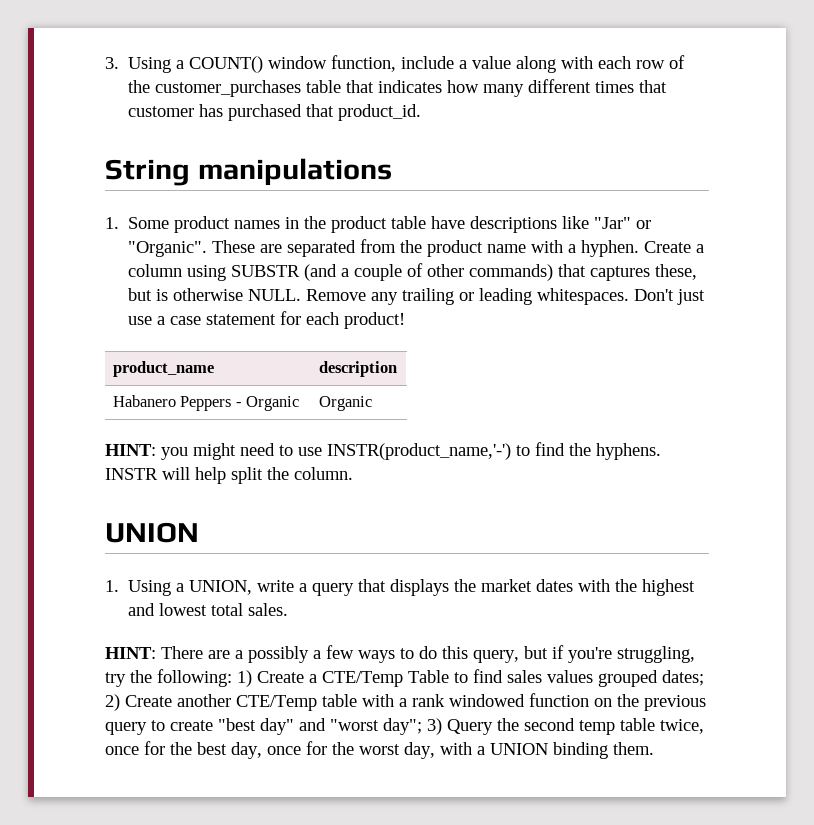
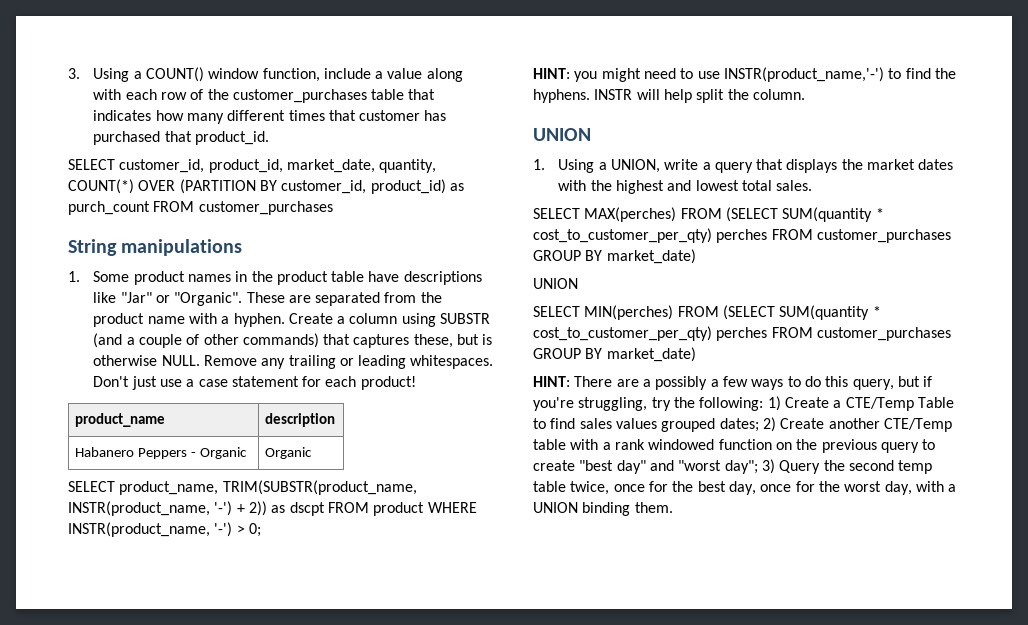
+ SELECT customer_id, product_id, market_date, quantity, COUNT(*) OVER (PARTITION BY customer_id, product_id) as purch_count FROM customer_purchases
+ SELECT product_name, TRIM(SUBSTR(product_name, INSTR(product_name, '-') + 2)) as dscpt FROM product WHERE INSTR(product_name, '-') > 0;
+ SELECT MAX(perches) FROM (SELECT SUM(quantity * cost_to_customer_per_qty) perches FROM customer_purchases GROUP BY market_date)
+ UNION
+ SELECT MIN(perches) FROM (SELECT SUM(quantity * cost_to_customer_per_qty) perches FROM customer_purchases GROUP BY market_date)

